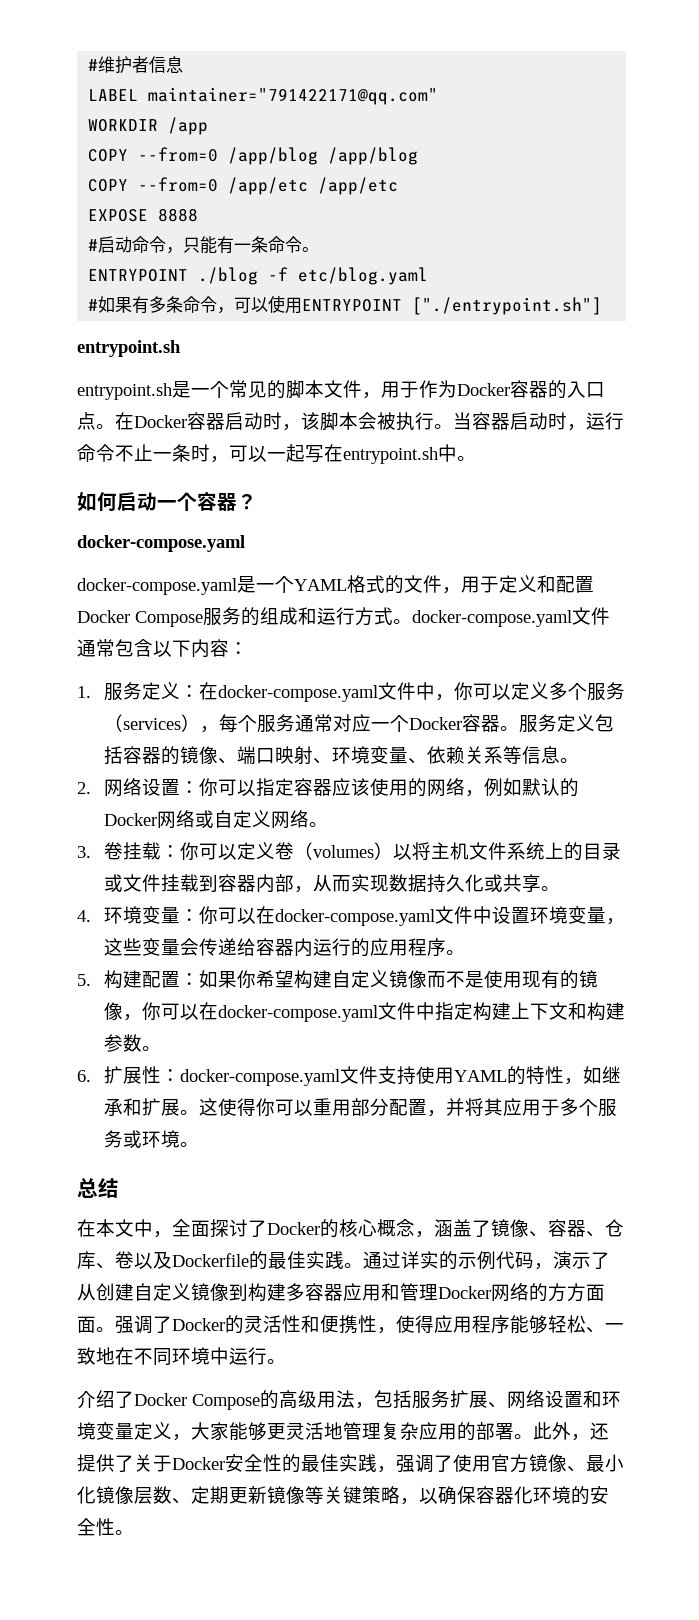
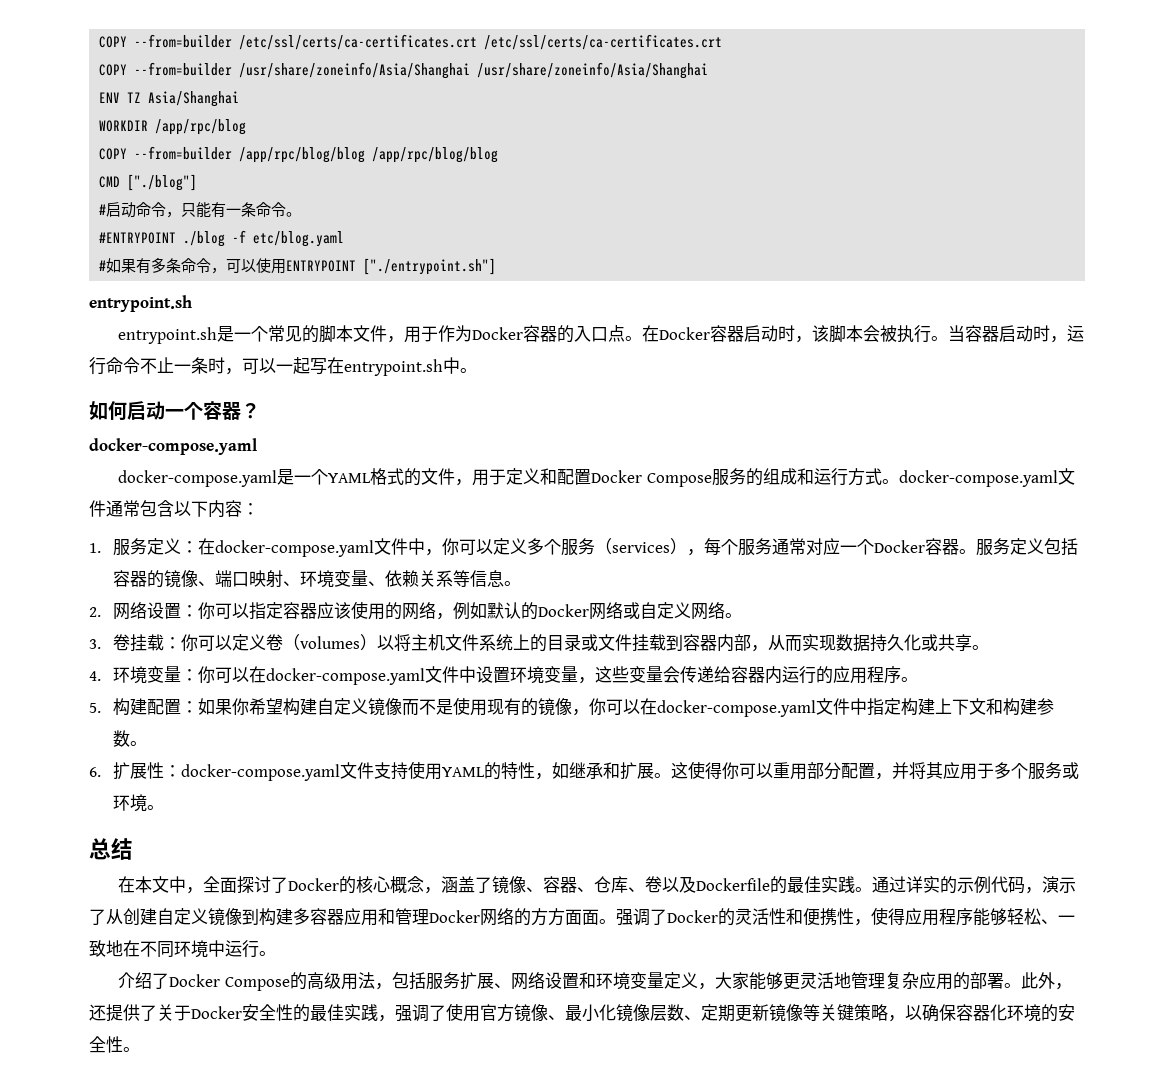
- #维护者信息
- LABEL maintainer="791422171@qq.com"
+ COPY --from=builder /etc/ssl/certs/ca-certificates.crt /etc/ssl/certs/ca-certificates.crt
+ COPY --from=builder /usr/share/zoneinfo/Asia/Shanghai /usr/share/zoneinfo/Asia/Shanghai
+ ENV TZ Asia/Shanghai
- WORKDIR /app
- COPY --from=0 /app/blog /app/blog
- COPY --from=0 /app/etc /app/etc
- EXPOSE 8888
+ WORKDIR /app/rpc/blog
+ COPY --from=builder /app/rpc/blog/blog /app/rpc/blog/blog
+ CMD ["./blog"]
- ENTRYPOINT ./blog -f etc/blog.yaml
+ #ENTRYPOINT ./blog -f etc/blog.yaml

